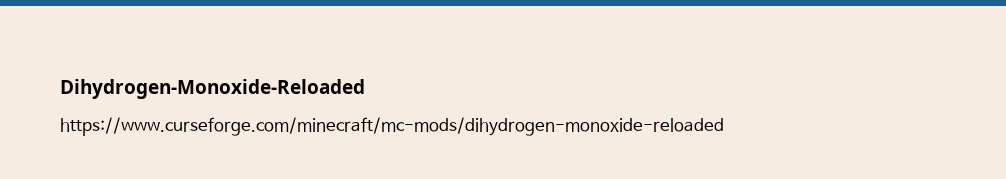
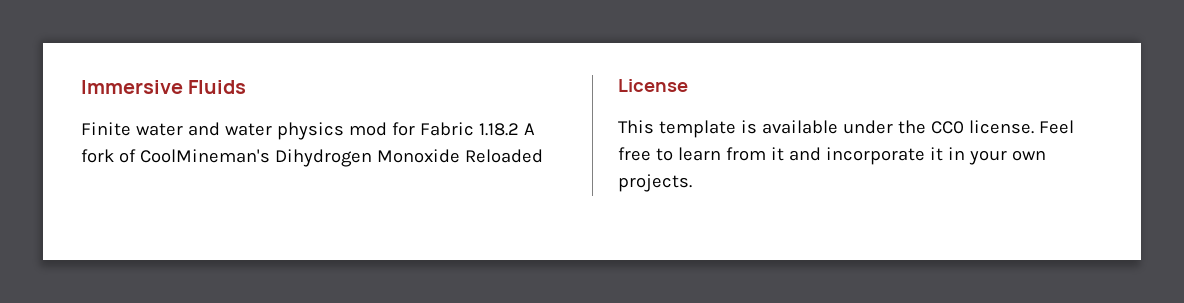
- Dihydrogen-Monoxide-Reloaded
- https://www.curseforge.com/minecraft/mc-mods/dihydrogen-monoxide-reloaded
+ Immersive Fluids
+ Finite water and water physics mod for Fabric 1.18.2 A fork of CoolMineman's Dihydrogen Monoxide Reloaded
+ License
+ This template is available under the CC0 license. Feel free to learn from it and incorporate it in your own projects.

